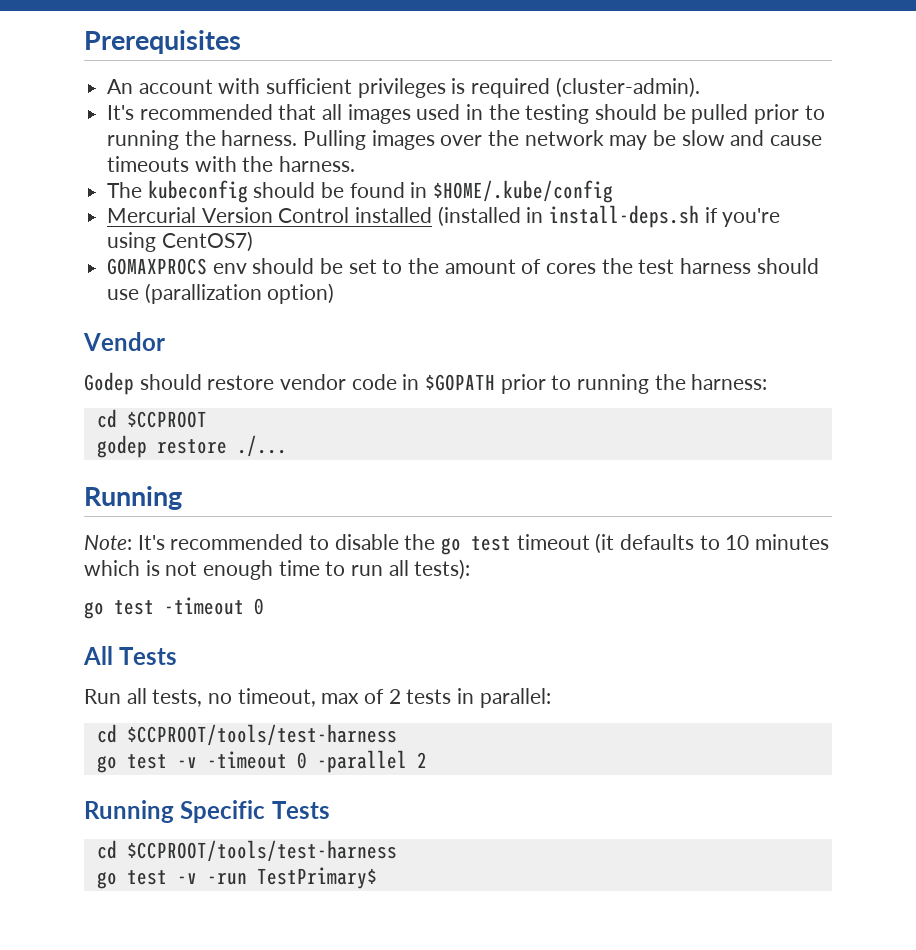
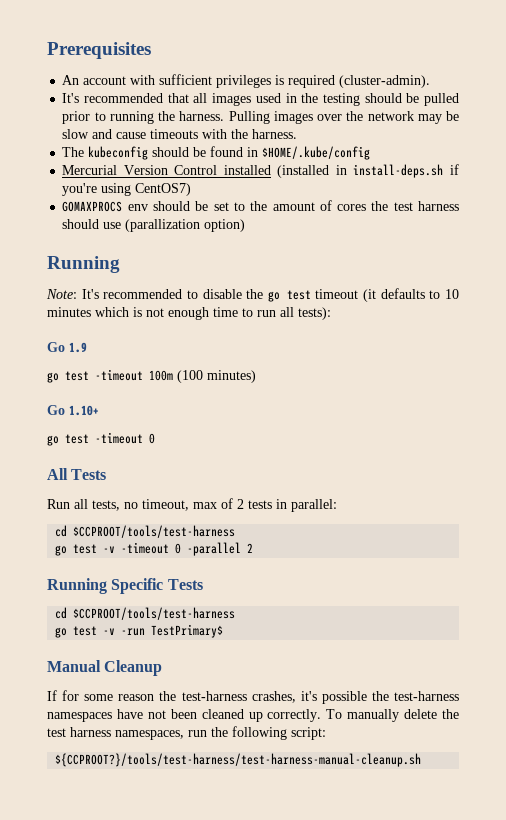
- Vendor
- Godep should restore vendor code in $GOPATH prior to running the harness:
- cd $CCPROOT
- godep restore ./...
+ Go 1.9
+ go test -timeout 100m (100 minutes)
+ Go 1.10+
+ Manual Cleanup
+ If for some reason the test-harness crashes, it's possible the test-harness namespaces have not been cleaned up correctly. To manually delete the test harness namespaces, run the following script:
+ ${CCPROOT?}/tools/test-harness/test-harness-manual-cleanup.sh

